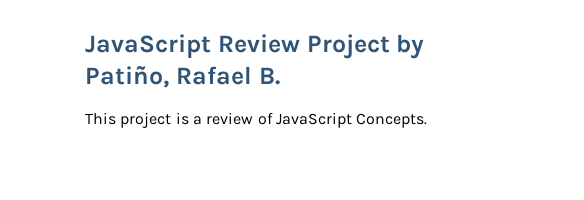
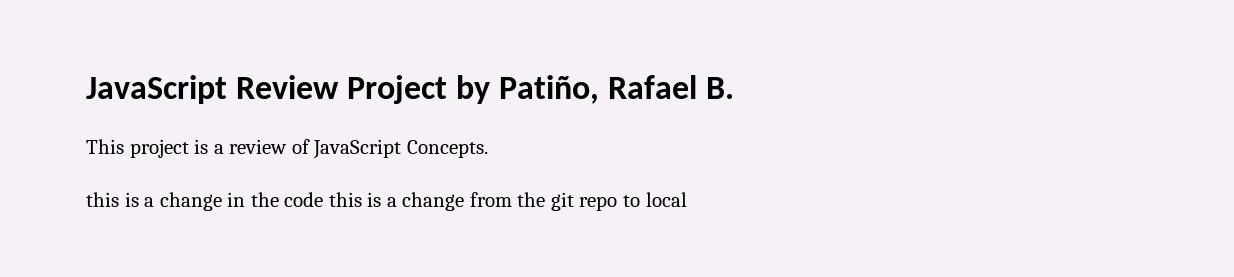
+ this is a change in the code this is a change from the git repo to local

